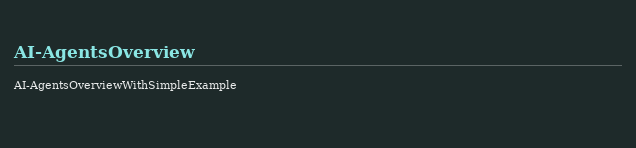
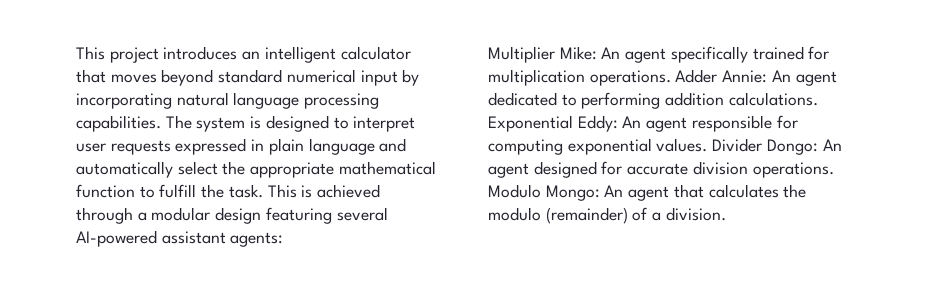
- AI-AgentsOverview
- AI-AgentsOverviewWithSimpleExample
+ This project introduces an intelligent calculator that moves beyond standard numerical input by incorporating natural language processing capabilities. The system is designed to interpret user requests expressed in plain language and automatically select the appropriate mathematical function to fulfill the task. This is achieved through a modular design featuring several AI-powered assistant agents:
+ Multiplier Mike: An agent specifically trained for multiplication operations. Adder Annie: An agent dedicated to performing addition calculations. Exponential Eddy: An agent responsible for computing exponential values. Divider Dongo: An agent designed for accurate division operations. Modulo Mongo: An agent that calculates the modulo (remainder) of a division.

